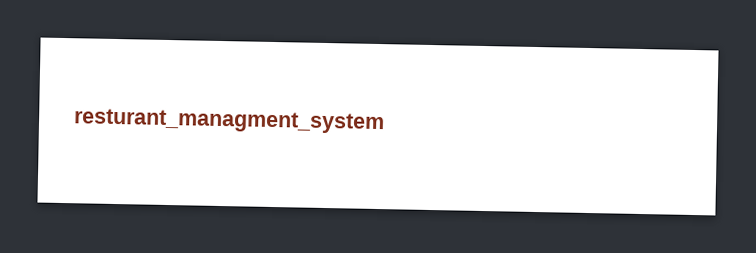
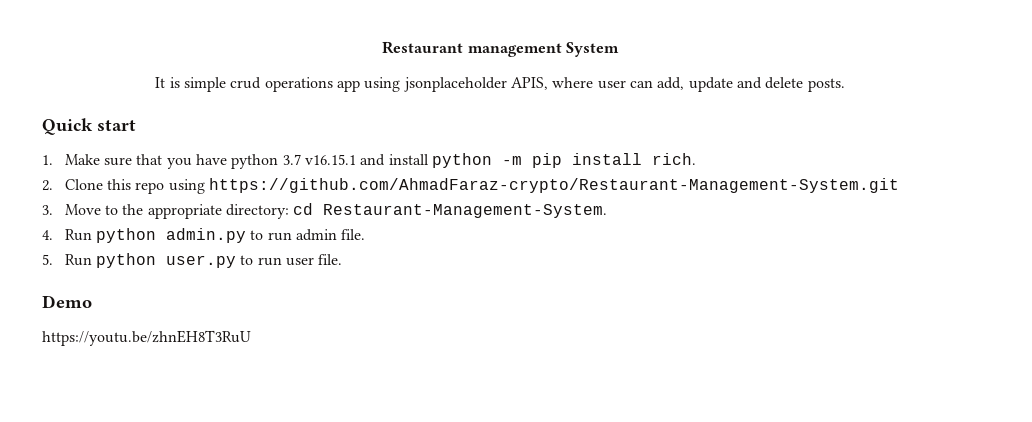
- resturant_managment_system
+ Restaurant management System
+ It is simple crud operations app using jsonplaceholder APIS, where user can add, update and delete posts.
+ Quick start
+ 1. Make sure that you have python 3.7 v16.15.1 and install python -m pip install rich.
+ 2. Clone this repo using https://github.com/AhmadFaraz-crypto/Restaurant-Management-System.git
+ 3. Move to the appropriate directory: cd Restaurant-Management-System.
+ 4. Run python admin.py to run admin file.
+ 5. Run python user.py to run user file.
+ Demo
+ https://youtu.be/zhnEH8T3RuU

